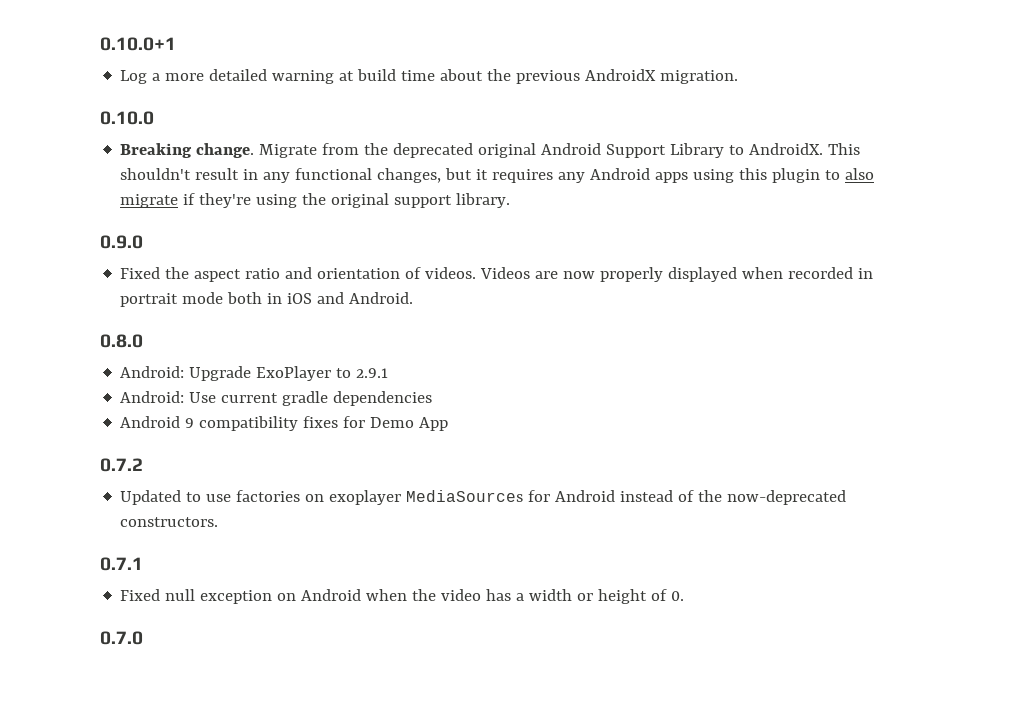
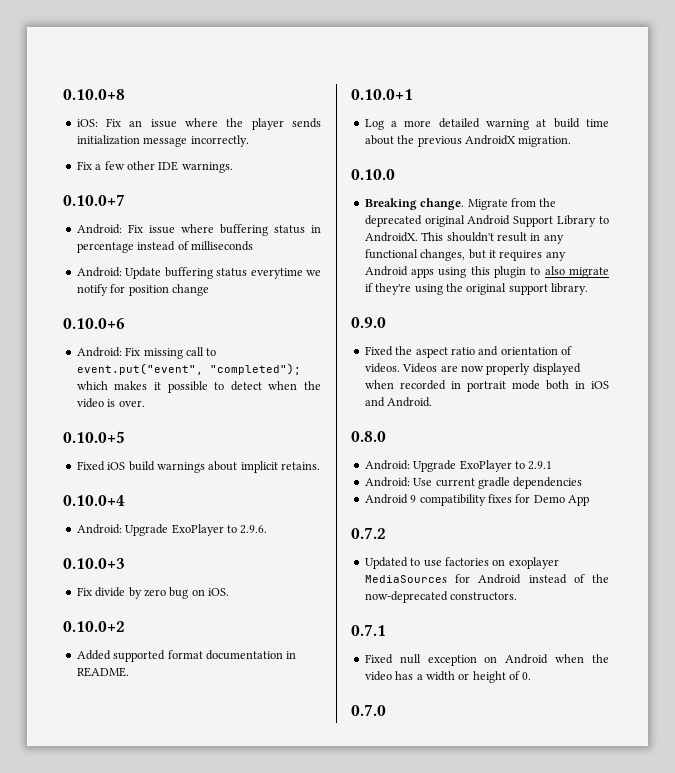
+ 0.10.0+8
+ iOS: Fix an issue where the player sends initialization message incorrectly.
+ Fix a few other IDE warnings.
+ 0.10.0+7
+ Android: Fix issue where buffering status in percentage instead of milliseconds
+ Android: Update buffering status everytime we notify for position change
+ 0.10.0+6
+ Android: Fix missing call to event.put("event", "completed"); which makes it possible to detect when the video is over.
+ 0.10.0+5
+ Fixed iOS build warnings about implicit retains.
+ 0.10.0+4
+ Android: Upgrade ExoPlayer to 2.9.6.
+ 0.10.0+3
+ Fix divide by zero bug on iOS.
+ 0.10.0+2
+ Added supported format documentation in README.

